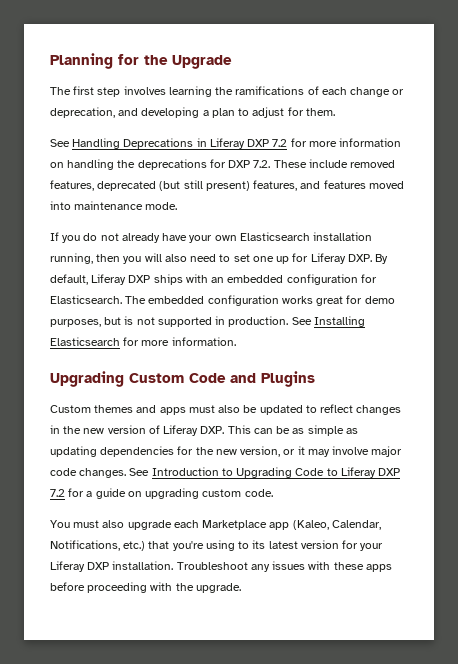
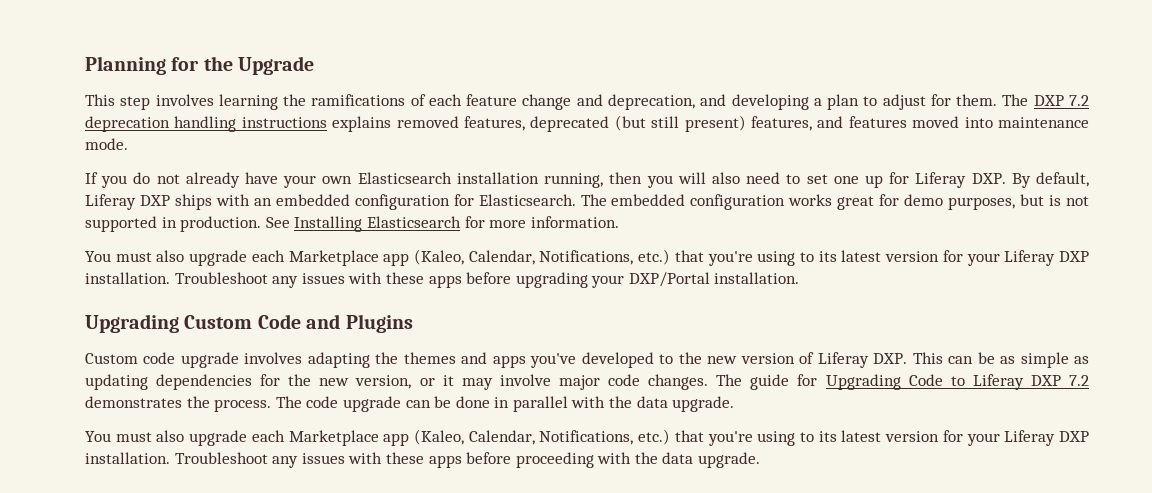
- The first step involves learning the ramifications of each change or deprecation, and developing a plan to adjust for them.
- See Handling Deprecations in Liferay DXP 7.2 for more information on handling the deprecations for DXP 7.2. These include removed features, deprecated (but still present) features, and features moved into maintenance mode.
+ This step involves learning the ramifications of each feature change and deprecation, and developing a plan to adjust for them. The DXP 7.2 deprecation handling instructions explains removed features, deprecated (but still present) features, and features moved into maintenance mode.
+ You must also upgrade each Marketplace app (Kaleo, Calendar, Notifications, etc.) that you're using to its latest version for your Liferay DXP installation. Troubleshoot any issues with these apps before upgrading your DXP/Portal installation.
- Custom themes and apps must also be updated to reflect changes in the new version of Liferay DXP. This can be as simple as updating dependencies for the new version, or it may involve major code changes.
+ Custom code upgrade involves adapting the themes and apps you've developed to the new version of Liferay DXP. This can be as simple as updating dependencies for the new version, or it may involve major code changes.
- See Introduction to Upgrading Code to Liferay DXP 7.2 for a guide on upgrading custom code.
+ The guide for Upgrading Code to Liferay DXP 7.2 demonstrates the process. The code upgrade can be done in parallel with the data upgrade.
- Troubleshoot any issues with these apps before proceeding with the upgrade.
+ Troubleshoot any issues with these apps before proceeding with the data upgrade.

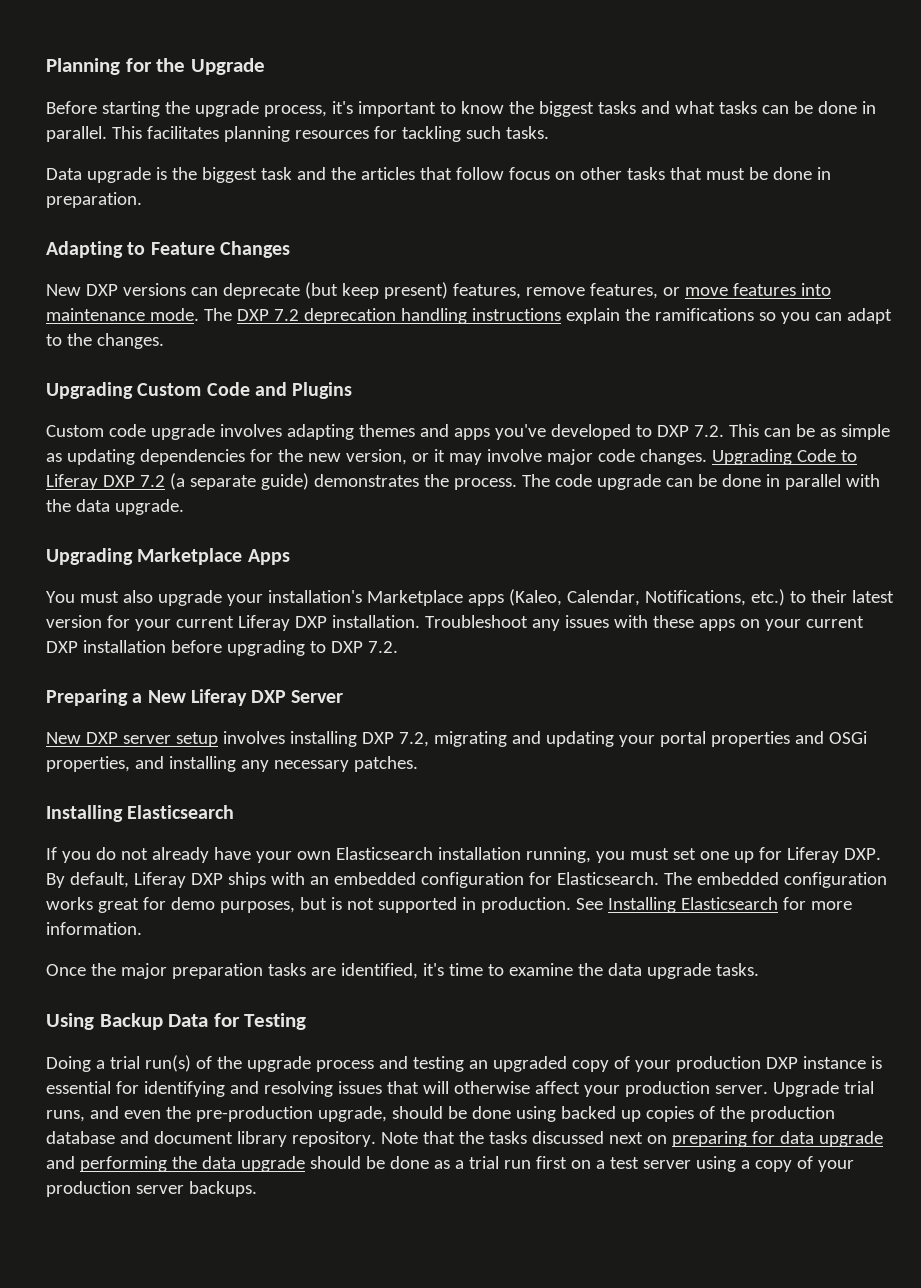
- This step involves learning the ramifications of each feature change and deprecation, and developing a plan to adjust for them.
+ Before starting the upgrade process, it's important to know the biggest tasks and what tasks can be done in parallel. This facilitates planning resources for tackling such tasks.
+ Data upgrade is the biggest task and the articles that follow focus on other tasks that must be done in preparation.
+ Adapting to Feature Changes
+ New DXP versions can deprecate (but keep present) features, remove features, or move features into maintenance mode.
- The DXP 7.2 deprecation handling instructions explains removed features, deprecated (but still present) features, and features moved into maintenance mode.
+ The DXP 7.2 deprecation handling instructions explain the ramifications so you can adapt to the changes.
+ Upgrading Custom Code and Plugins
+ Custom code upgrade involves adapting themes and apps you've developed to DXP 7.2. This can be as simple as updating dependencies for the new version, or it may involve major code changes. Upgrading Code to Liferay DXP 7.2 (a separate guide) demonstrates the process. The code upgrade can be done in parallel with the data upgrade.
+ Upgrading Marketplace Apps
+ You must also upgrade your installation's Marketplace apps (Kaleo, Calendar, Notifications, etc.) to their latest version for your current Liferay DXP installation. Troubleshoot any issues with these apps on your current DXP installation before upgrading to DXP 7.2.
+ Preparing a New Liferay DXP Server
+ New DXP server setup involves installing DXP 7.2, migrating and updating your portal properties and OSGi properties, and installing any necessary patches.
+ Installing Elasticsearch
- If you do not already have your own Elasticsearch installation running, then you will also need to set one up for Liferay DXP. By default, Liferay DXP ships with an embedded configuration for Elasticsearch.
+ If you do not already have your own Elasticsearch installation running, you must set one up for Liferay DXP. By default, Liferay DXP ships with an embedded configuration for Elasticsearch.
- You must also upgrade each Marketplace app (Kaleo, Calendar, Notifications, etc.) that you're using to its latest version for your Liferay DXP installation. Troubleshoot any issues with these apps before upgrading your DXP/Portal installation.
- Upgrading Custom Code and Plugins
- Custom code upgrade involves adapting the themes and apps you've developed to the new version of Liferay DXP. This can be as simple as updating dependencies for the new version, or it may involve major code changes. The guide for Upgrading Code to Liferay DXP 7.2 demonstrates the process. The code upgrade can be done in parallel with the data upgrade.
- You must also upgrade each Marketplace app (Kaleo, Calendar, Notifications, etc.) that you're using to its latest version for your Liferay DXP installation. Troubleshoot any issues with these apps before proceeding with the data upgrade.
+ Once the major preparation tasks are identified, it's time to examine the data upgrade tasks.
+ Using Backup Data for Testing
+ Doing a trial run(s) of the upgrade process and testing an upgraded copy of your production DXP instance is essential for identifying and resolving issues that will otherwise affect your production server. Upgrade trial runs, and even the pre-production upgrade, should be done using backed up copies of the production database and document library repository. Note that the tasks discussed next on preparing for data upgrade and performing the data upgrade should be done as a trial run first on a test server using a copy of your production server backups.

